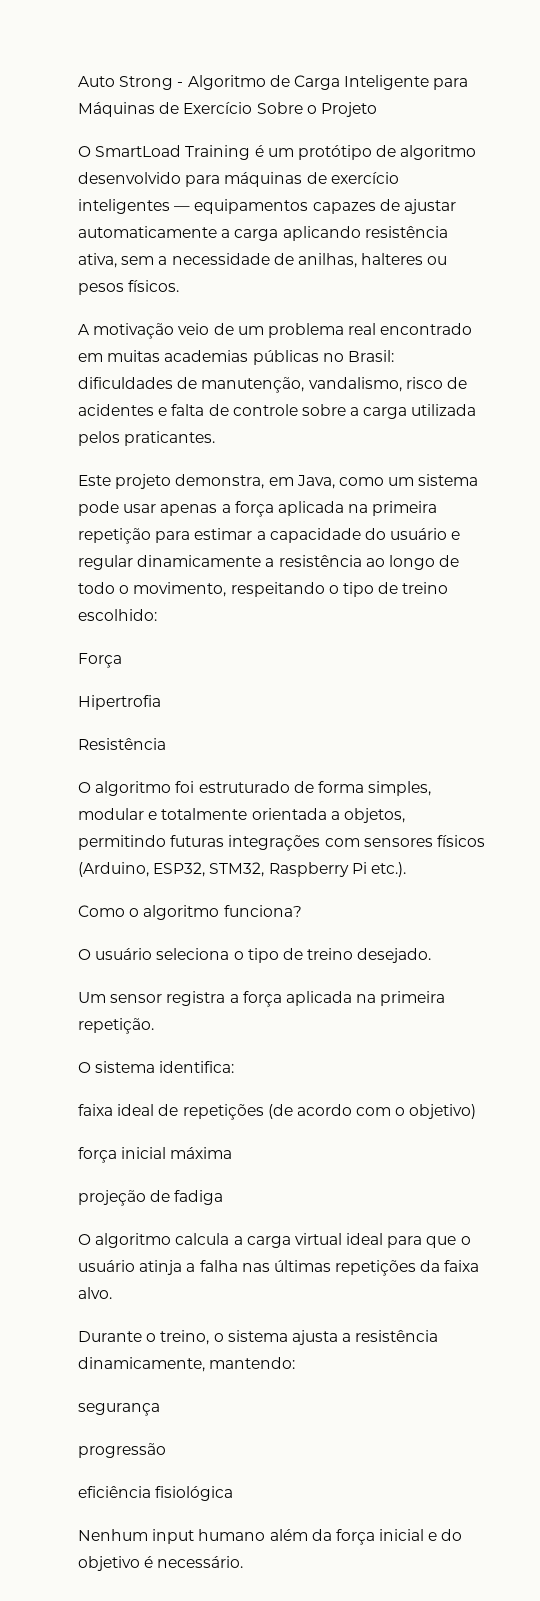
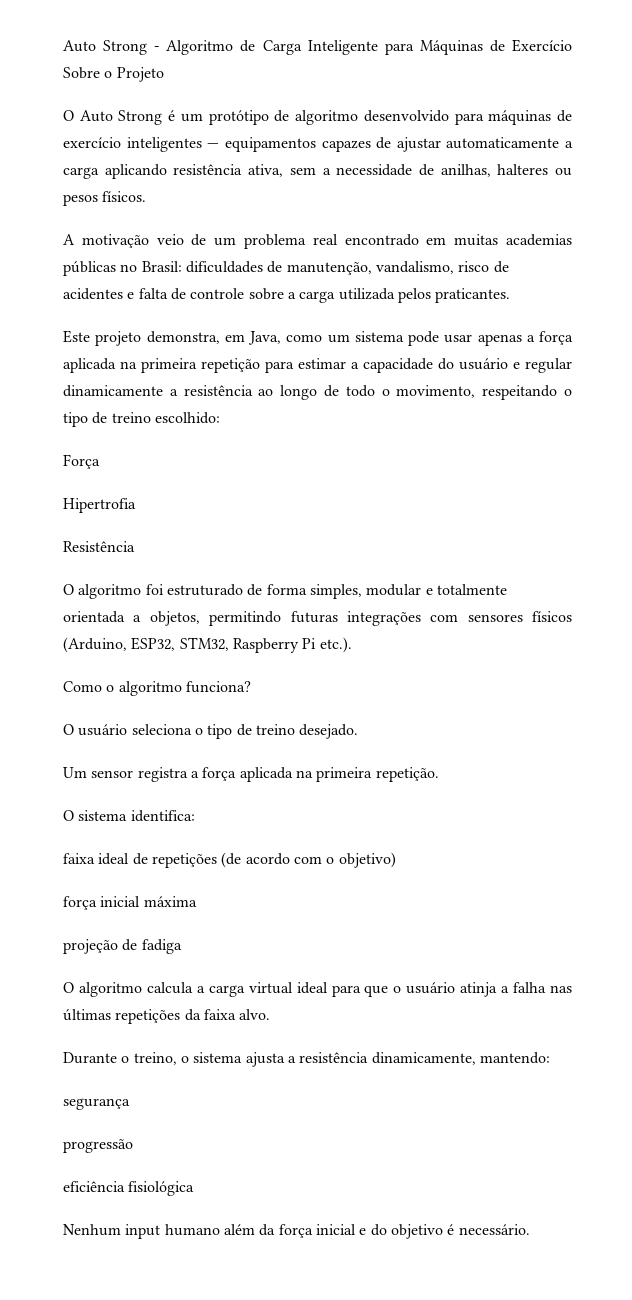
- O SmartLoad Training é um protótipo de algoritmo desenvolvido para máquinas de exercício inteligentes — equipamentos capazes de ajustar automaticamente a carga aplicando resistência ativa, sem a necessidade de anilhas, halteres ou pesos físicos.
+ O Auto Strong é um protótipo de algoritmo desenvolvido para máquinas de exercício inteligentes — equipamentos capazes de ajustar automaticamente a carga aplicando resistência ativa, sem a necessidade de anilhas, halteres ou pesos físicos.

